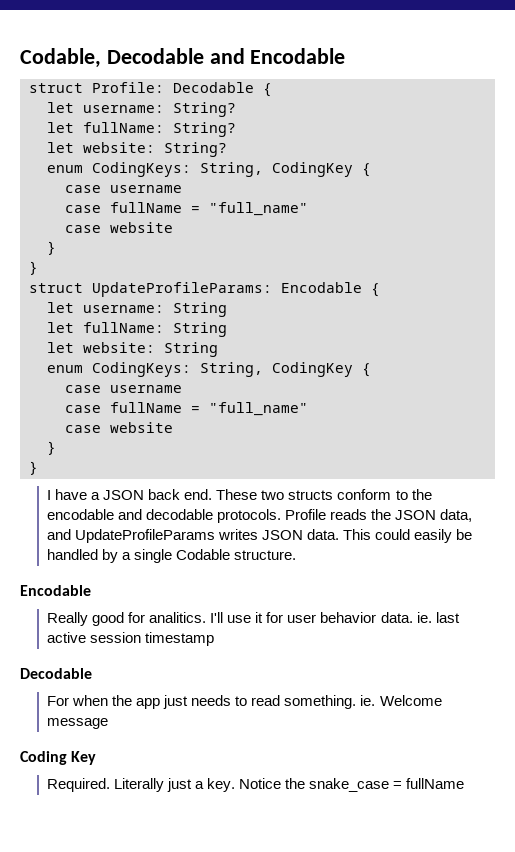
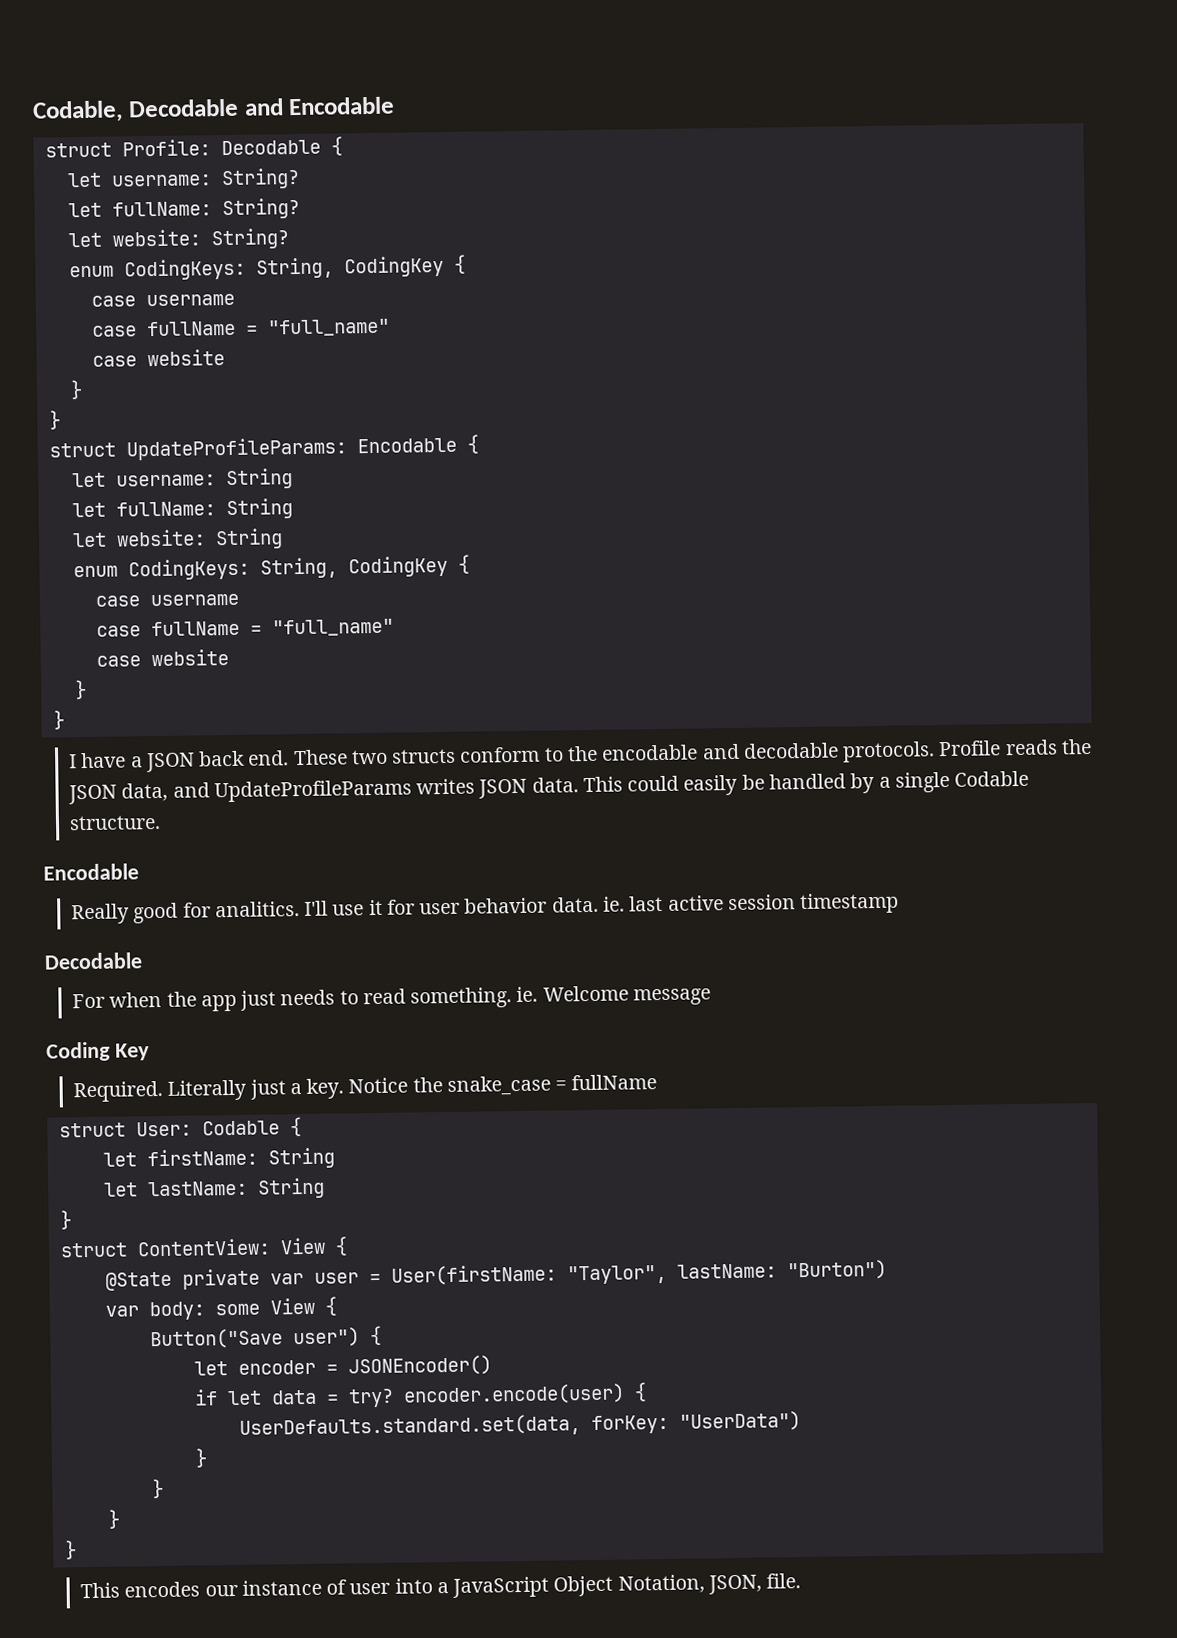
+ struct User: Codable {
+ let firstName: String
+ let lastName: String
+ }
+ struct ContentView: View {
+ @State private var user = User(firstName: "Taylor", lastName: "Burton")
+ var body: some View {
+ Button("Save user") {
+ let encoder = JSONEncoder()
+ if let data = try? encoder.encode(user) {
+ UserDefaults.standard.set(data, forKey: "UserData")
+ }
+ }
+ }
+ }
+ This encodes our instance of user into a JavaScript Object Notation, JSON, file.

